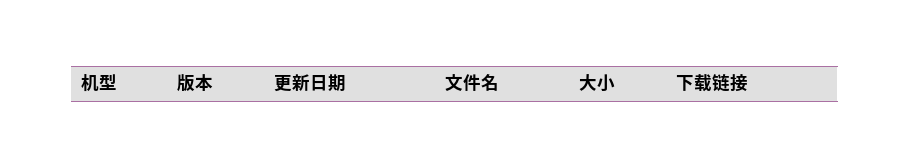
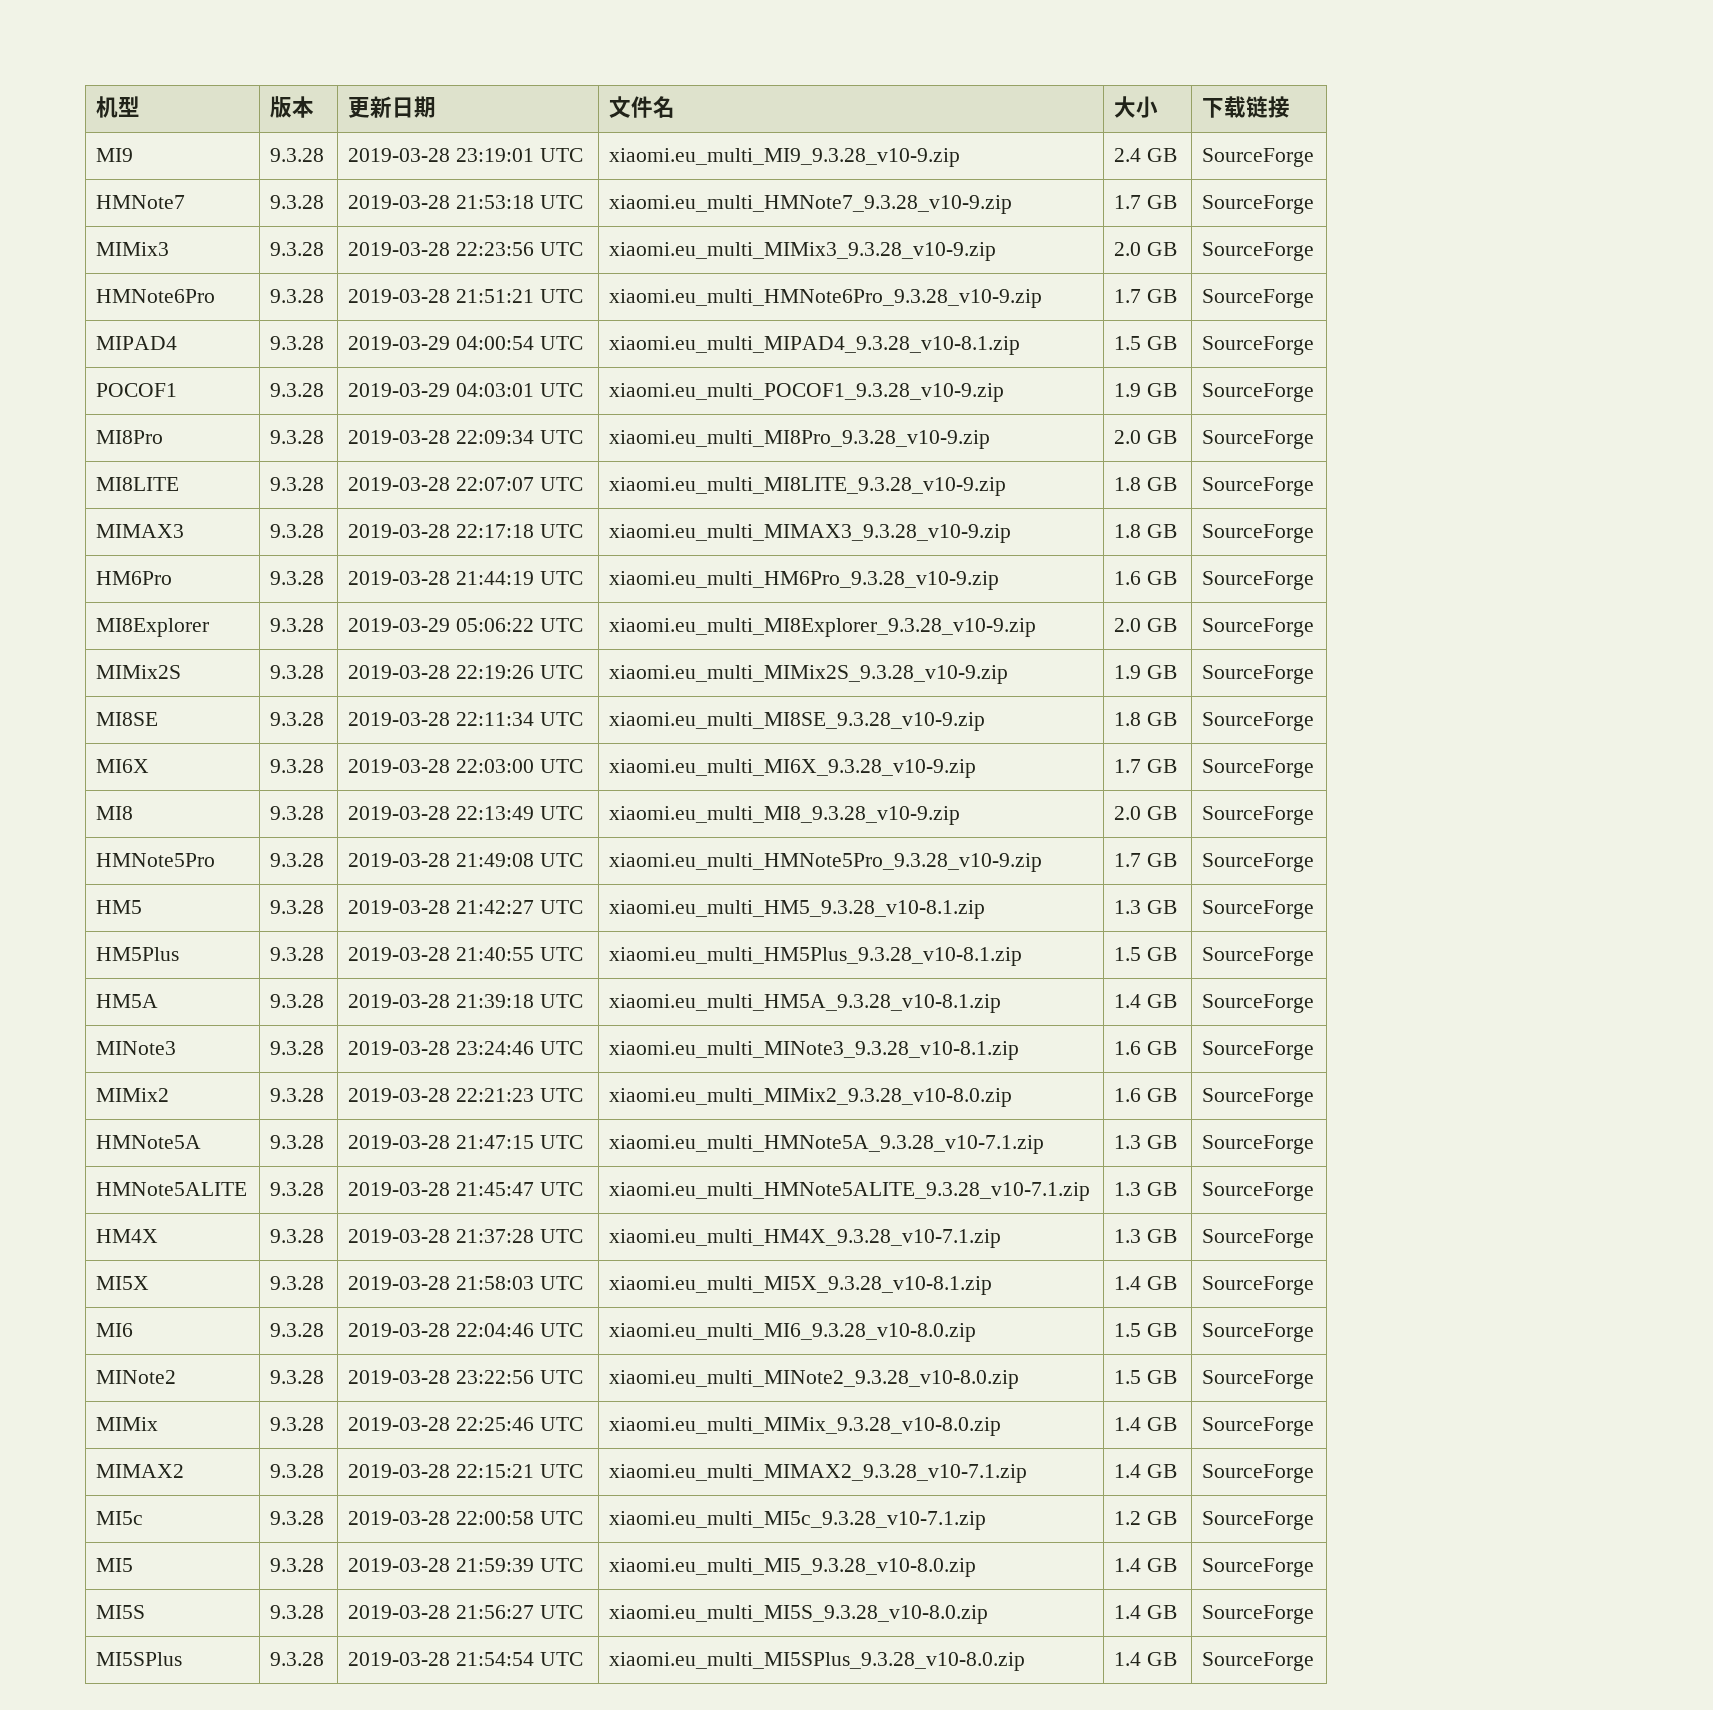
+ MI9 | 9.3.28 | 2019-03-28 23:19:01 UTC | xiaomi.eu_multi_MI9_9.3.28_v10-9.zip | 2.4 GB | SourceForge
+ HMNote7 | 9.3.28 | 2019-03-28 21:53:18 UTC | xiaomi.eu_multi_HMNote7_9.3.28_v10-9.zip | 1.7 GB | SourceForge
+ MIMix3 | 9.3.28 | 2019-03-28 22:23:56 UTC | xiaomi.eu_multi_MIMix3_9.3.28_v10-9.zip | 2.0 GB | SourceForge
+ HMNote6Pro | 9.3.28 | 2019-03-28 21:51:21 UTC | xiaomi.eu_multi_HMNote6Pro_9.3.28_v10-9.zip | 1.7 GB | SourceForge
+ MIPAD4 | 9.3.28 | 2019-03-29 04:00:54 UTC | xiaomi.eu_multi_MIPAD4_9.3.28_v10-8.1.zip | 1.5 GB | SourceForge
+ POCOF1 | 9.3.28 | 2019-03-29 04:03:01 UTC | xiaomi.eu_multi_POCOF1_9.3.28_v10-9.zip | 1.9 GB | SourceForge
+ MI8Pro | 9.3.28 | 2019-03-28 22:09:34 UTC | xiaomi.eu_multi_MI8Pro_9.3.28_v10-9.zip | 2.0 GB | SourceForge
+ MI8LITE | 9.3.28 | 2019-03-28 22:07:07 UTC | xiaomi.eu_multi_MI8LITE_9.3.28_v10-9.zip | 1.8 GB | SourceForge
+ MIMAX3 | 9.3.28 | 2019-03-28 22:17:18 UTC | xiaomi.eu_multi_MIMAX3_9.3.28_v10-9.zip | 1.8 GB | SourceForge
+ HM6Pro | 9.3.28 | 2019-03-28 21:44:19 UTC | xiaomi.eu_multi_HM6Pro_9.3.28_v10-9.zip | 1.6 GB | SourceForge
+ MI8Explorer | 9.3.28 | 2019-03-29 05:06:22 UTC | xiaomi.eu_multi_MI8Explorer_9.3.28_v10-9.zip | 2.0 GB | SourceForge
+ MIMix2S | 9.3.28 | 2019-03-28 22:19:26 UTC | xiaomi.eu_multi_MIMix2S_9.3.28_v10-9.zip | 1.9 GB | SourceForge
+ MI8SE | 9.3.28 | 2019-03-28 22:11:34 UTC | xiaomi.eu_multi_MI8SE_9.3.28_v10-9.zip | 1.8 GB | SourceForge
+ MI6X | 9.3.28 | 2019-03-28 22:03:00 UTC | xiaomi.eu_multi_MI6X_9.3.28_v10-9.zip | 1.7 GB | SourceForge
+ MI8 | 9.3.28 | 2019-03-28 22:13:49 UTC | xiaomi.eu_multi_MI8_9.3.28_v10-9.zip | 2.0 GB | SourceForge
+ HMNote5Pro | 9.3.28 | 2019-03-28 21:49:08 UTC | xiaomi.eu_multi_HMNote5Pro_9.3.28_v10-9.zip | 1.7 GB | SourceForge
+ HM5 | 9.3.28 | 2019-03-28 21:42:27 UTC | xiaomi.eu_multi_HM5_9.3.28_v10-8.1.zip | 1.3 GB | SourceForge
+ HM5Plus | 9.3.28 | 2019-03-28 21:40:55 UTC | xiaomi.eu_multi_HM5Plus_9.3.28_v10-8.1.zip | 1.5 GB | SourceForge
+ HM5A | 9.3.28 | 2019-03-28 21:39:18 UTC | xiaomi.eu_multi_HM5A_9.3.28_v10-8.1.zip | 1.4 GB | SourceForge
+ MINote3 | 9.3.28 | 2019-03-28 23:24:46 UTC | xiaomi.eu_multi_MINote3_9.3.28_v10-8.1.zip | 1.6 GB | SourceForge
+ MIMix2 | 9.3.28 | 2019-03-28 22:21:23 UTC | xiaomi.eu_multi_MIMix2_9.3.28_v10-8.0.zip | 1.6 GB | SourceForge
+ HMNote5A | 9.3.28 | 2019-03-28 21:47:15 UTC | xiaomi.eu_multi_HMNote5A_9.3.28_v10-7.1.zip | 1.3 GB | SourceForge
+ HMNote5ALITE | 9.3.28 | 2019-03-28 21:45:47 UTC | xiaomi.eu_multi_HMNote5ALITE_9.3.28_v10-7.1.zip | 1.3 GB | SourceForge
+ HM4X | 9.3.28 | 2019-03-28 21:37:28 UTC | xiaomi.eu_multi_HM4X_9.3.28_v10-7.1.zip | 1.3 GB | SourceForge
+ MI5X | 9.3.28 | 2019-03-28 21:58:03 UTC | xiaomi.eu_multi_MI5X_9.3.28_v10-8.1.zip | 1.4 GB | SourceForge
+ MI6 | 9.3.28 | 2019-03-28 22:04:46 UTC | xiaomi.eu_multi_MI6_9.3.28_v10-8.0.zip | 1.5 GB | SourceForge
+ MINote2 | 9.3.28 | 2019-03-28 23:22:56 UTC | xiaomi.eu_multi_MINote2_9.3.28_v10-8.0.zip | 1.5 GB | SourceForge
+ MIMix | 9.3.28 | 2019-03-28 22:25:46 UTC | xiaomi.eu_multi_MIMix_9.3.28_v10-8.0.zip | 1.4 GB | SourceForge
+ MIMAX2 | 9.3.28 | 2019-03-28 22:15:21 UTC | xiaomi.eu_multi_MIMAX2_9.3.28_v10-7.1.zip | 1.4 GB | SourceForge
+ MI5c | 9.3.28 | 2019-03-28 22:00:58 UTC | xiaomi.eu_multi_MI5c_9.3.28_v10-7.1.zip | 1.2 GB | SourceForge
+ MI5 | 9.3.28 | 2019-03-28 21:59:39 UTC | xiaomi.eu_multi_MI5_9.3.28_v10-8.0.zip | 1.4 GB | SourceForge
+ MI5S | 9.3.28 | 2019-03-28 21:56:27 UTC | xiaomi.eu_multi_MI5S_9.3.28_v10-8.0.zip | 1.4 GB | SourceForge
+ MI5SPlus | 9.3.28 | 2019-03-28 21:54:54 UTC | xiaomi.eu_multi_MI5SPlus_9.3.28_v10-8.0.zip | 1.4 GB | SourceForge

